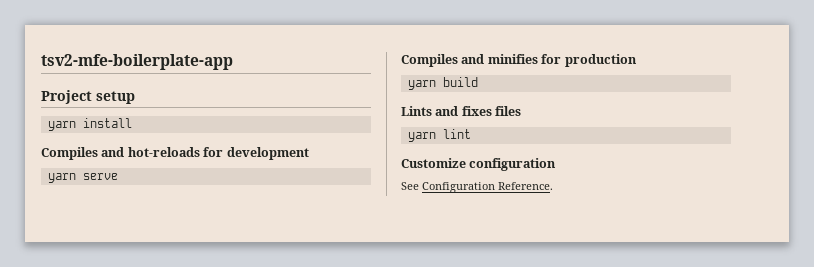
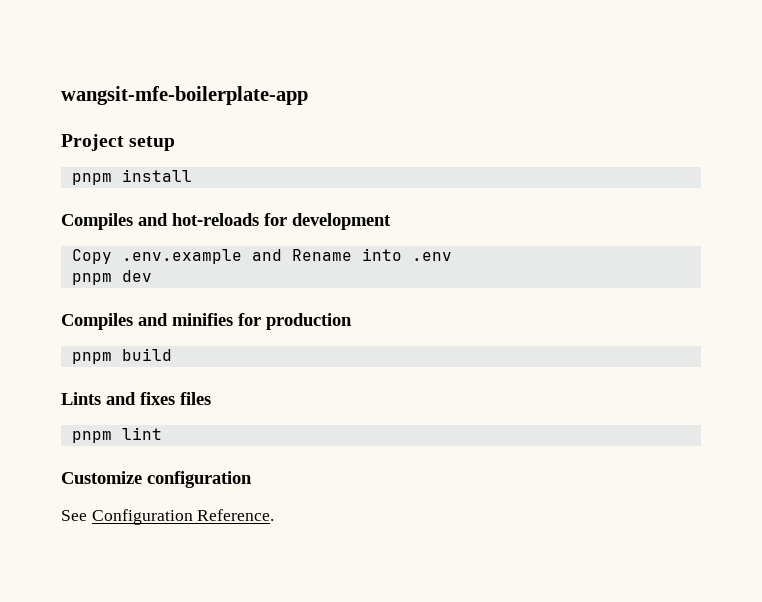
- tsv2-mfe-boilerplate-app
+ wangsit-mfe-boilerplate-app
- yarn install
+ pnpm install
- yarn serve
+ Copy .env.example and Rename into .env
+ pnpm dev
- yarn build
+ pnpm build
- yarn lint
+ pnpm lint

